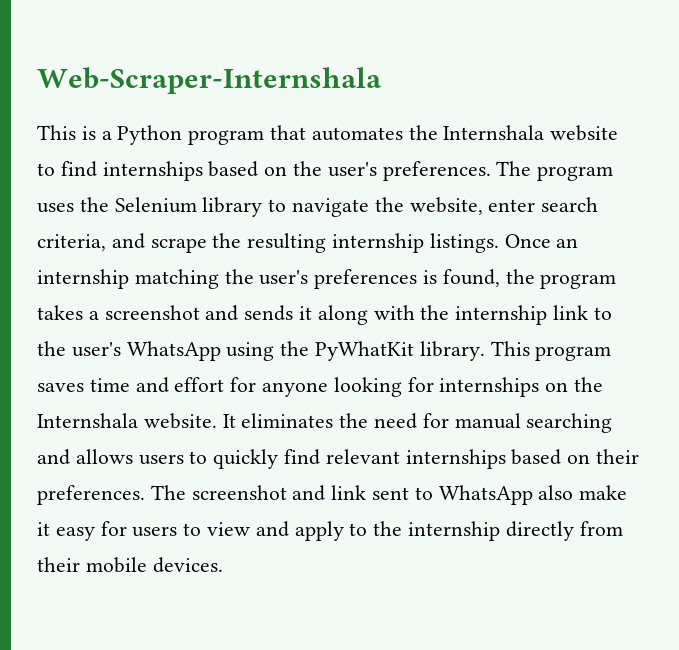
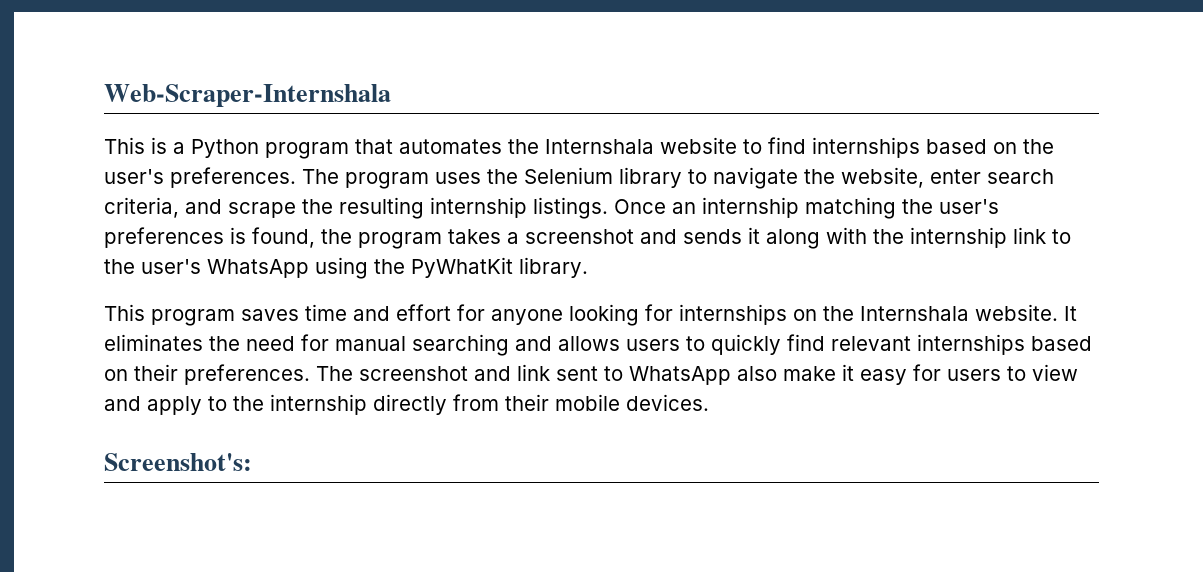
- Once an internship matching the user's preferences is found, the program takes a screenshot and sends it along with the internship link to the user's WhatsApp using the PyWhatKit library. This program saves time and effort for anyone looking for internships on the Internshala website.
+ Once an internship matching the user's preferences is found, the program takes a screenshot and sends it along with the internship link to the user's WhatsApp using the PyWhatKit library.
+ This program saves time and effort for anyone looking for internships on the Internshala website.
+ Screenshot's:

